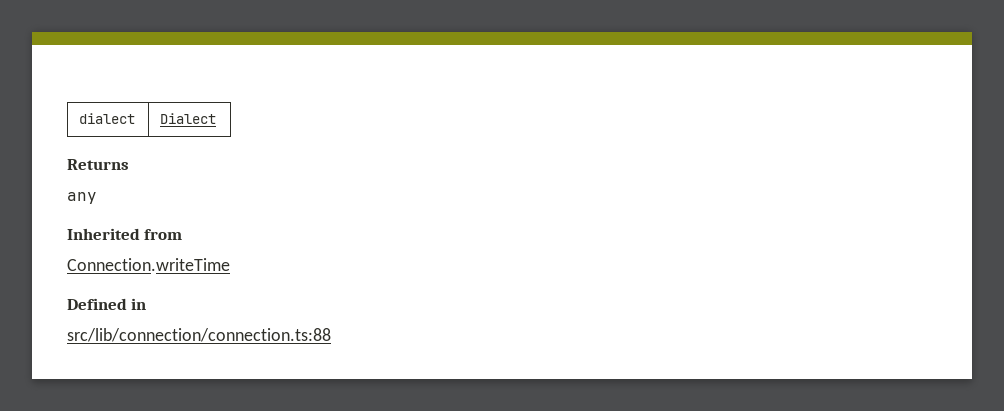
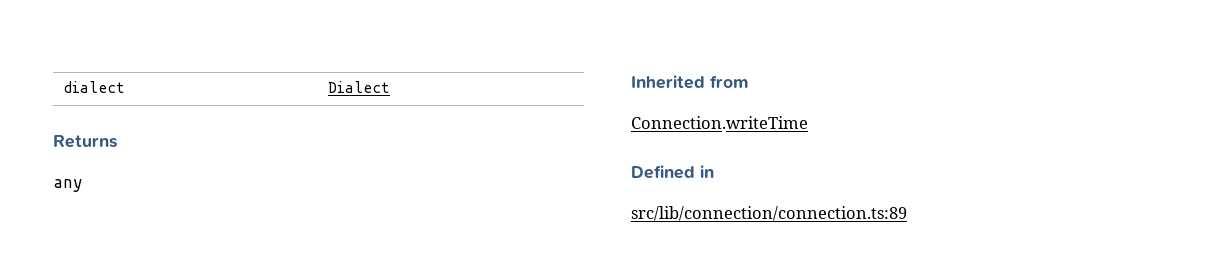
- src/lib/connection/connection.ts:88
+ src/lib/connection/connection.ts:89

